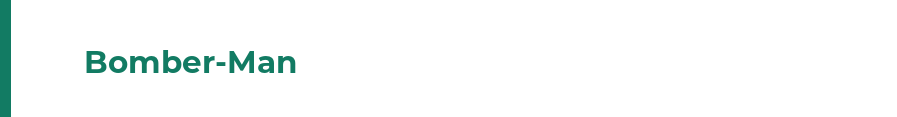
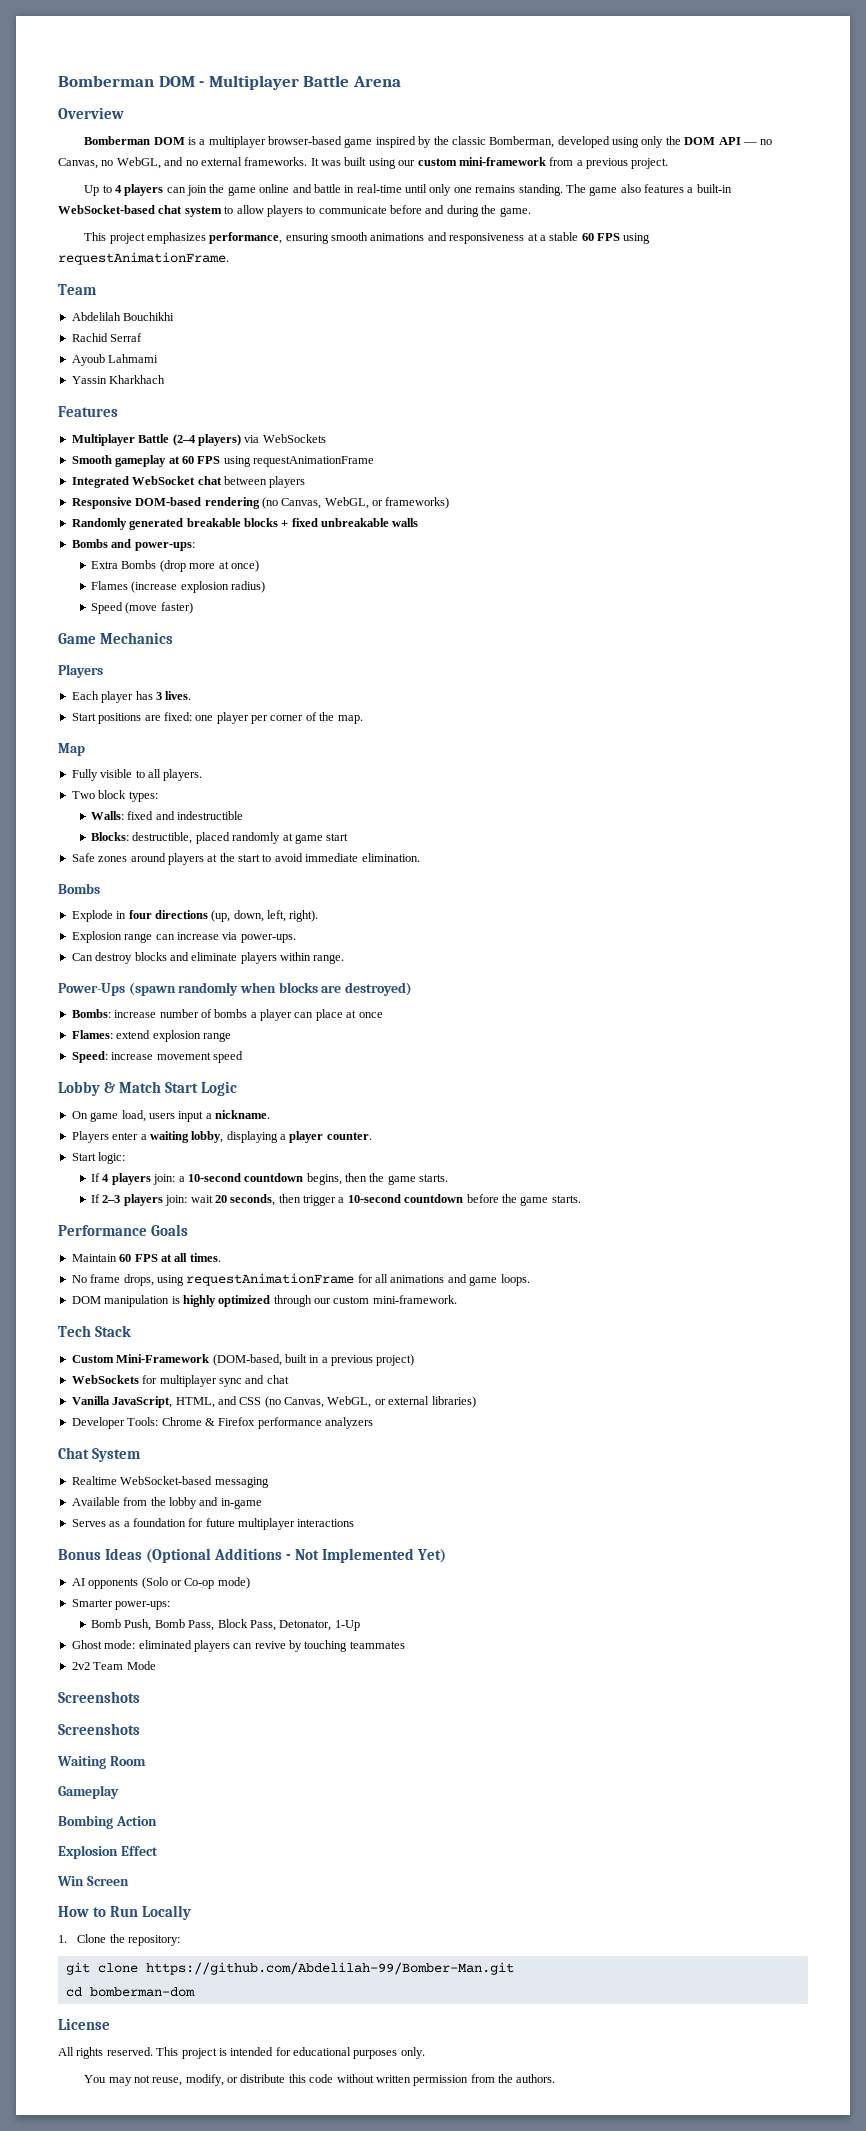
- Bomber-Man
+ Bomberman DOM - Multiplayer Battle Arena
+ Overview
+ Bomberman DOM is a multiplayer browser-based game inspired by the classic Bomberman, developed using only the DOM API — no Canvas, no WebGL, and no external frameworks. It was built using our custom mini-framework from a previous project.
+ Up to 4 players can join the game online and battle in real-time until only one remains standing. The game also features a built-in WebSocket-based chat system to allow players to communicate before and during the game.
+ This project emphasizes performance, ensuring smooth animations and responsiveness at a stable 60 FPS using requestAnimationFrame.
+ Team
+ Abdelilah Bouchikhi
+ Rachid Serraf
+ Ayoub Lahmami
+ Yassin Kharkhach
+ Features
+ Multiplayer Battle (2–4 players) via WebSockets
+ Smooth gameplay at 60 FPS using requestAnimationFrame
+ Integrated WebSocket chat between players
+ Responsive DOM-based rendering (no Canvas, WebGL, or frameworks)
+ Randomly generated breakable blocks + fixed unbreakable walls
+ Bombs and power-ups:
+ Extra Bombs (drop more at once)
+ Flames (increase explosion radius)
+ Speed (move faster)
+ Game Mechanics
+ Players
+ Each player has 3 lives.
+ Start positions are fixed: one player per corner of the map.
+ Map
+ Fully visible to all players.
+ Two block types:
+ Walls: fixed and indestructible
+ Blocks: destructible, placed randomly at game start
+ Safe zones around players at the start to avoid immediate elimination.
+ Bombs
+ Explode in four directions (up, down, left, right).
+ Explosion range can increase via power-ups.
+ Can destroy blocks and eliminate players within range.
+ Power-Ups (spawn randomly when blocks are destroyed)
+ Bombs: increase number of bombs a player can place at once
+ Flames: extend explosion range
+ Speed: increase movement speed
+ Lobby & Match Start Logic
+ On game load, users input a nickname.
+ Players enter a waiting lobby, displaying a player counter.
+ Start logic:
+ If 4 players join: a 10-second countdown begins, then the game starts.
+ If 2–3 players join: wait 20 seconds, then trigger a 10-second countdown before the game starts.
+ Performance Goals
+ Maintain 60 FPS at all times.
+ No frame drops, using requestAnimationFrame for all animations and game loops.
+ DOM manipulation is highly optimized through our custom mini-framework.
+ Tech Stack
+ Custom Mini-Framework (DOM-based, built in a previous project)
+ WebSockets for multiplayer sync and chat
+ Vanilla JavaScript, HTML, and CSS (no Canvas, WebGL, or external libraries)
+ Developer Tools: Chrome & Firefox performance analyzers
+ Chat System
+ Realtime WebSocket-based messaging
+ Available from the lobby and in-game
+ Serves as a foundation for future multiplayer interactions
+ Bonus Ideas (Optional Additions - Not Implemented Yet)
+ AI opponents (Solo or Co-op mode)
+ Smarter power-ups:
+ Bomb Push, Bomb Pass, Block Pass, Detonator, 1-Up
+ Ghost mode: eliminated players can revive by touching teammates
+ 2v2 Team Mode
+ Screenshots
+ Screenshots
+ Waiting Room
+ Gameplay
+ Bombing Action
+ Explosion Effect
+ Win Screen
+ How to Run Locally
+ 1. Clone the repository:
+ git clone https://github.com/Abdelilah-99/Bomber-Man.git
+ cd bomberman-dom
+ License
+ All rights reserved. This project is intended for educational purposes only.
+ You may not reuse, modify, or distribute this code without written permission from the authors.

